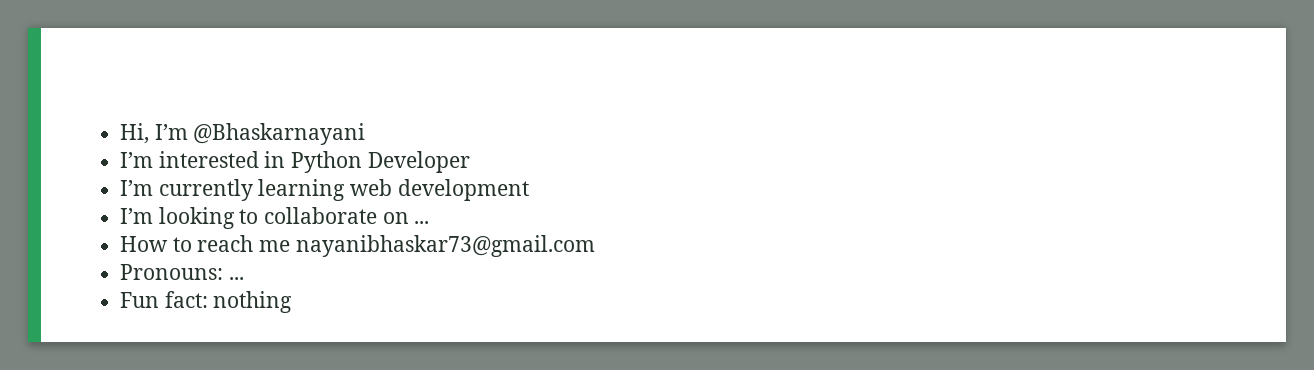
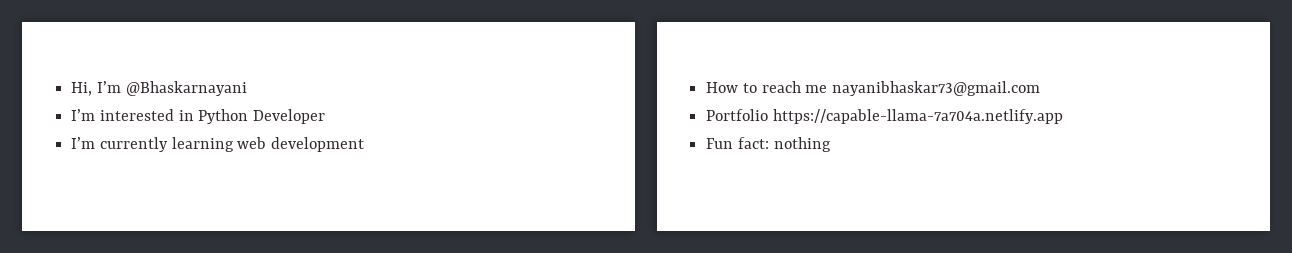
- I’m looking to collaborate on ...
- Pronouns: ...
+ Portfolio https://capable-llama-7a704a.netlify.app

